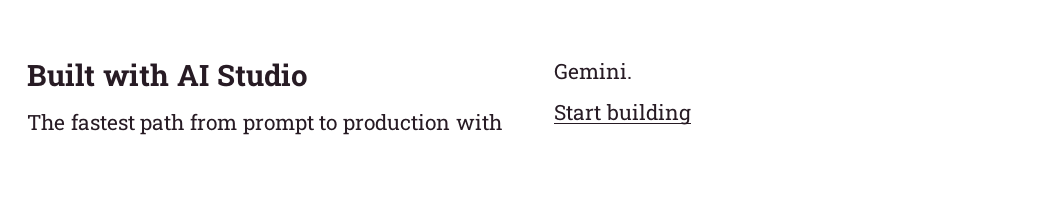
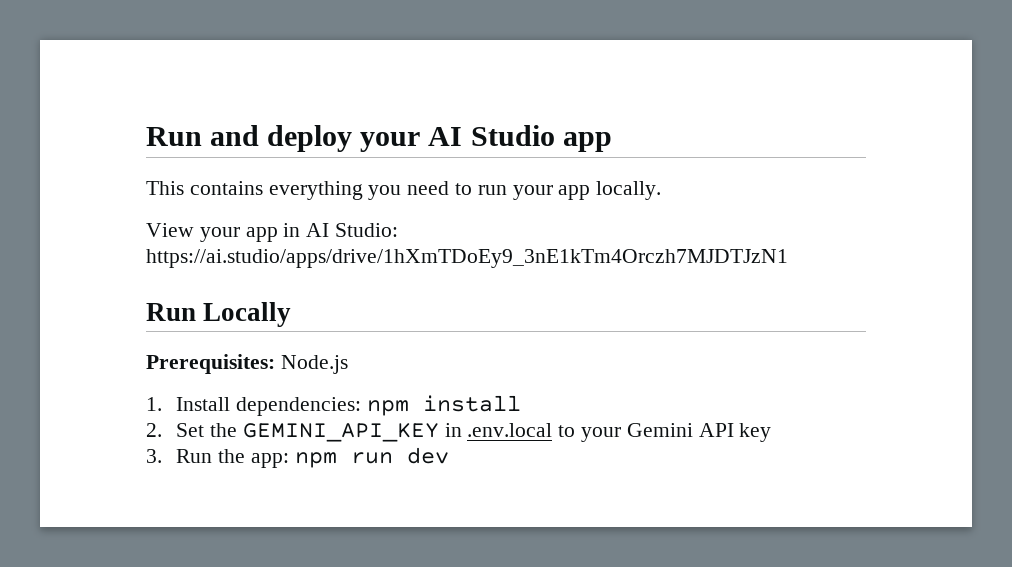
- Built with AI Studio
- The fastest path from prompt to production with Gemini.
- Start building
+ Run and deploy your AI Studio app
+ This contains everything you need to run your app locally.
+ View your app in AI Studio: https://ai.studio/apps/drive/1hXmTDoEy9_3nE1kTm4Orczh7MJDTJzN1
+ Run Locally
+ Prerequisites: Node.js
+ 1. Install dependencies: npm install
+ 2. Set the GEMINI_API_KEY in .env.local to your Gemini API key
+ 3. Run the app: npm run dev

